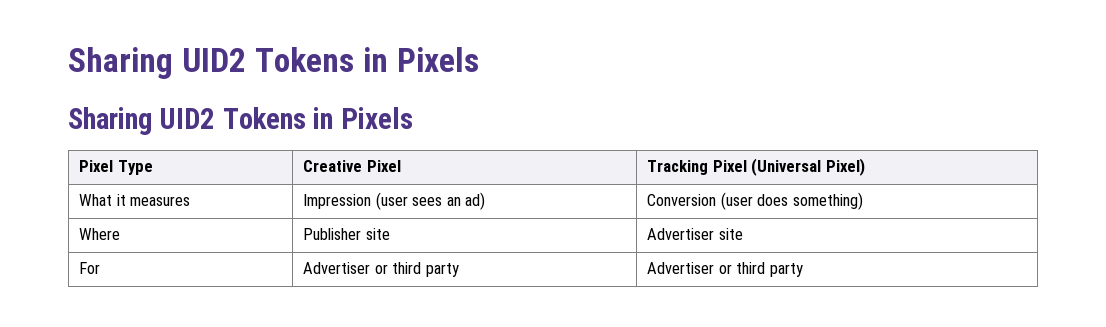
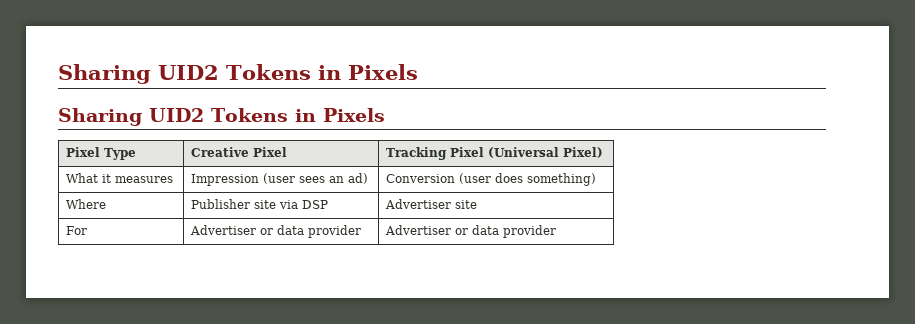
- Where | Publisher site | Advertiser site
+ Where | Publisher site via DSP | Advertiser site
- For | Advertiser or third party | Advertiser or third party
+ For | Advertiser or data provider | Advertiser or data provider

